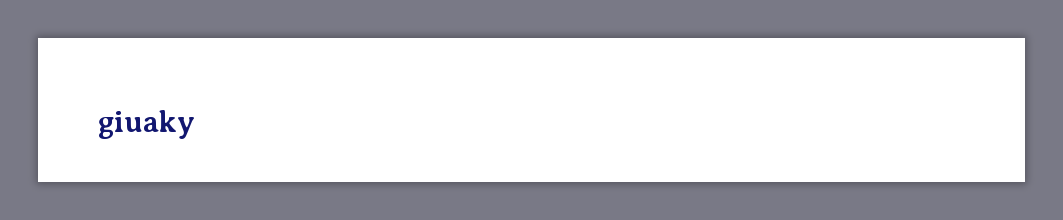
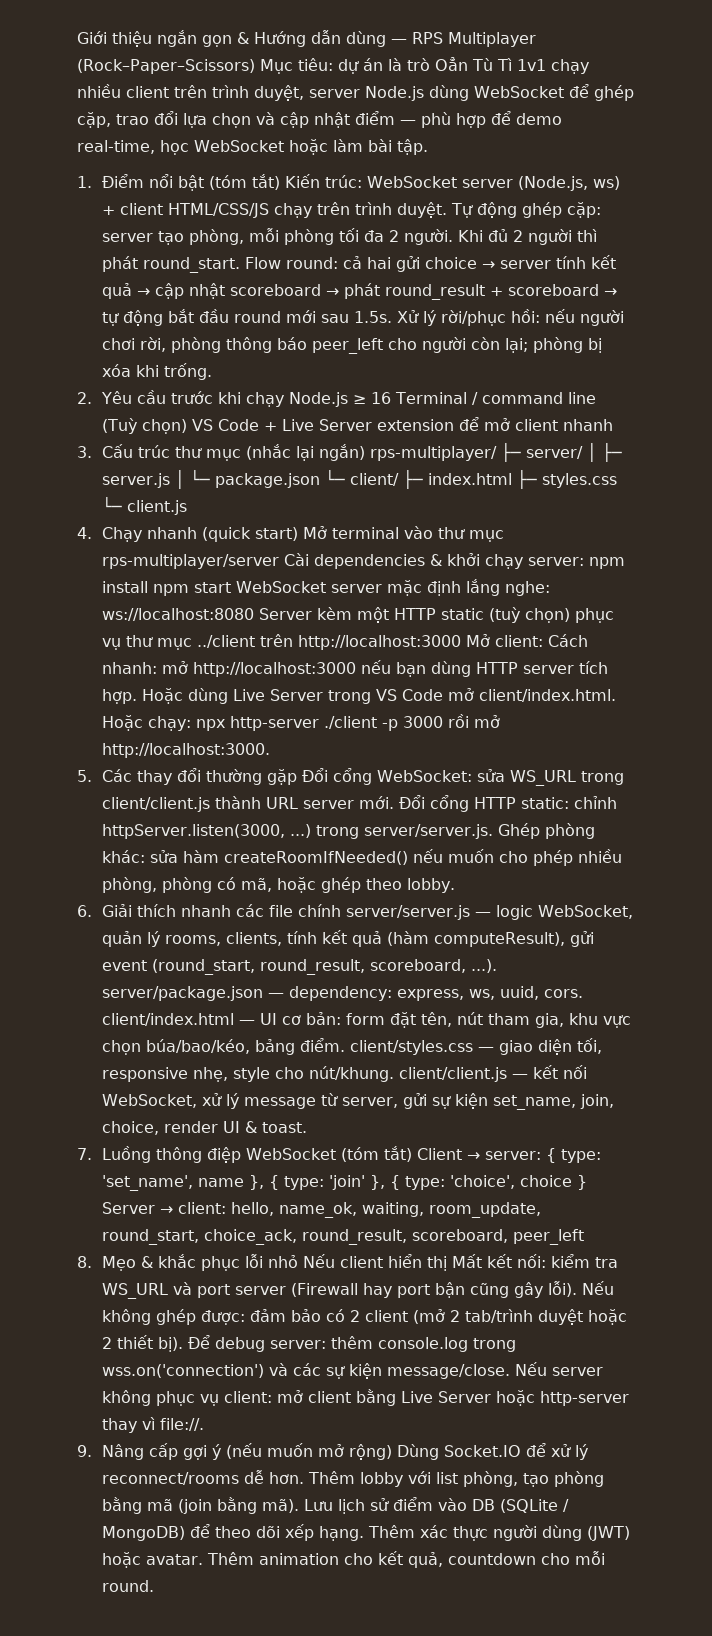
- giuaky
+ Giới thiệu ngắn gọn & Hướng dẫn dùng — RPS Multiplayer (Rock–Paper–Scissors) Mục tiêu: dự án là trò Oẳn Tù Tì 1v1 chạy nhiều client trên trình duyệt, server Node.js dùng WebSocket để ghép cặp, trao đổi lựa chọn và cập nhật điểm — phù hợp để demo real-time, học WebSocket hoặc làm bài tập.
+ 1. Điểm nổi bật (tóm tắt) Kiến trúc: WebSocket server (Node.js, ws) + client HTML/CSS/JS chạy trên trình duyệt. Tự động ghép cặp: server tạo phòng, mỗi phòng tối đa 2 người. Khi đủ 2 người thì phát round_start. Flow round: cả hai gửi choice → server tính kết quả → cập nhật scoreboard → phát round_result + scoreboard → tự động bắt đầu round mới sau 1.5s. Xử lý rời/phục hồi: nếu người chơi rời, phòng thông báo peer_left cho người còn lại; phòng bị xóa khi trống.
+ 2. Yêu cầu trước khi chạy Node.js ≥ 16 Terminal / command line (Tuỳ chọn) VS Code + Live Server extension để mở client nhanh
+ 3. Cấu trúc thư mục (nhắc lại ngắn) rps-multiplayer/ ├─ server/ │ ├─ server.js │ └─ package.json └─ client/ ├─ index.html ├─ styles.css └─ client.js
+ 4. Chạy nhanh (quick start) Mở terminal vào thư mục rps-multiplayer/server Cài dependencies & khởi chạy server: npm install npm start WebSocket server mặc định lắng nghe: ws://localhost:8080 Server kèm một HTTP static (tuỳ chọn) phục vụ thư mục ../client trên http://localhost:3000 Mở client: Cách nhanh: mở http://localhost:3000 nếu bạn dùng HTTP server tích hợp. Hoặc dùng Live Server trong VS Code mở client/index.html. Hoặc chạy: npx http-server ./client -p 3000 rồi mở http://localhost:3000.
+ 5. Các thay đổi thường gặp Đổi cổng WebSocket: sửa WS_URL trong client/client.js thành URL server mới. Đổi cổng HTTP static: chỉnh httpServer.listen(3000, ...) trong server/server.js. Ghép phòng khác: sửa hàm createRoomIfNeeded() nếu muốn cho phép nhiều phòng, phòng có mã, hoặc ghép theo lobby.
+ 6. Giải thích nhanh các file chính server/server.js — logic WebSocket, quản lý rooms, clients, tính kết quả (hàm computeResult), gửi event (round_start, round_result, scoreboard, ...). server/package.json — dependency: express, ws, uuid, cors. client/index.html — UI cơ bản: form đặt tên, nút tham gia, khu vực chọn búa/bao/kéo, bảng điểm. client/styles.css — giao diện tối, responsive nhẹ, style cho nút/khung. client/client.js — kết nối WebSocket, xử lý message từ server, gửi sự kiện set_name, join, choice, render UI & toast.
+ 7. Luồng thông điệp WebSocket (tóm tắt) Client → server: { type: 'set_name', name }, { type: 'join' }, { type: 'choice', choice } Server → client: hello, name_ok, waiting, room_update, round_start, choice_ack, round_result, scoreboard, peer_left
+ 8. Mẹo & khắc phục lỗi nhỏ Nếu client hiển thị Mất kết nối: kiểm tra WS_URL và port server (Firewall hay port bận cũng gây lỗi). Nếu không ghép được: đảm bảo có 2 client (mở 2 tab/trình duyệt hoặc 2 thiết bị). Để debug server: thêm console.log trong wss.on('connection') và các sự kiện message/close. Nếu server không phục vụ client: mở client bằng Live Server hoặc http-server thay vì file://.
+ 9. Nâng cấp gợi ý (nếu muốn mở rộng) Dùng Socket.IO để xử lý reconnect/rooms dễ hơn. Thêm lobby với list phòng, tạo phòng bằng mã (join bằng mã). Lưu lịch sử điểm vào DB (SQLite / MongoDB) để theo dõi xếp hạng. Thêm xác thực người dùng (JWT) hoặc avatar. Thêm animation cho kết quả, countdown cho mỗi round.

